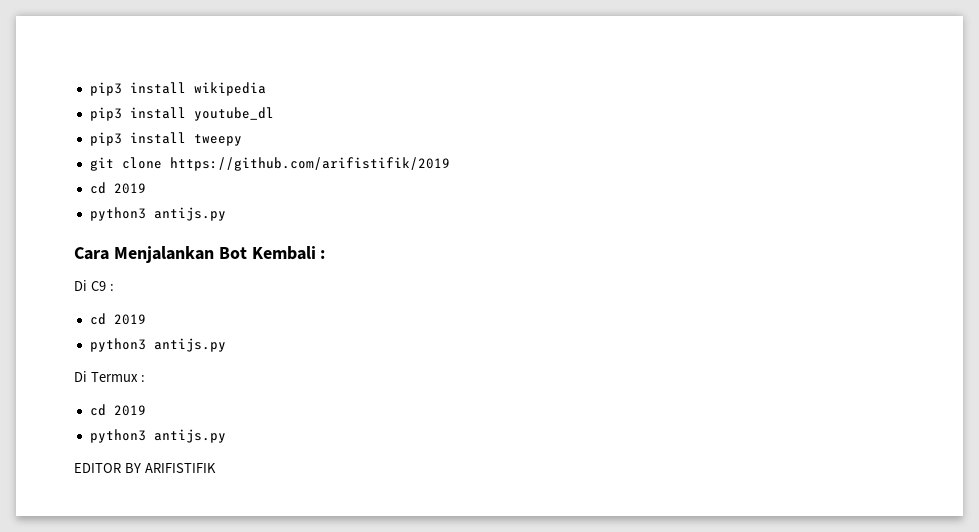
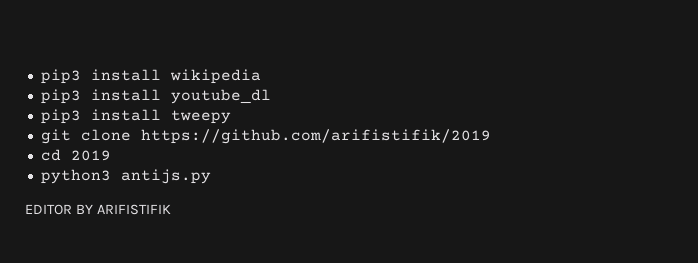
- Cara Menjalankan Bot Kembali :
- Di C9 :
- cd 2019
- python3 antijs.py
- Di Termux :
- cd 2019
- python3 antijs.py

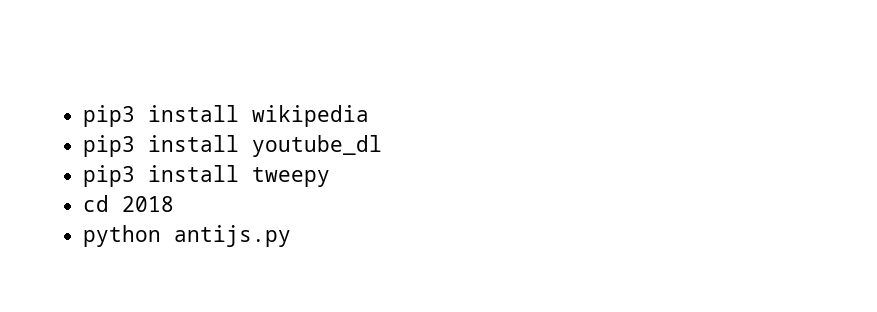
- git clone https://github.com/arifistifik/2019
- cd 2019
- python3 antijs.py
- EDITOR BY ARIFISTIFIK
+ cd 2018
+ python antijs.py

